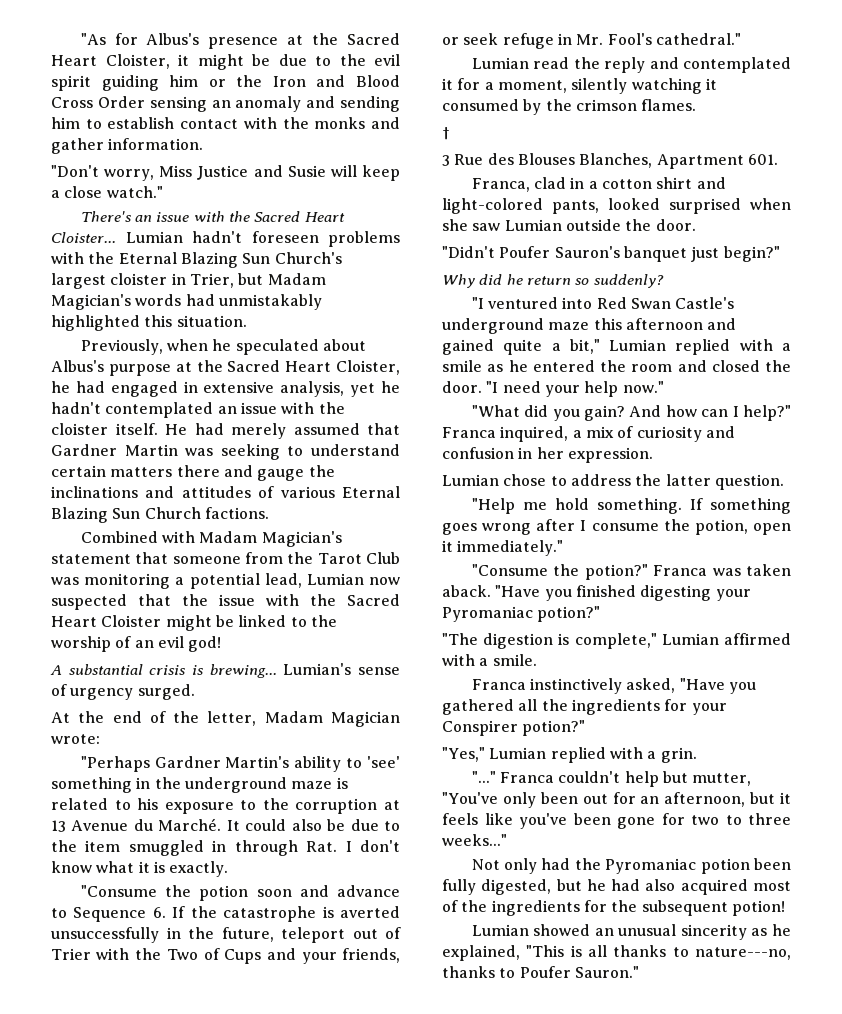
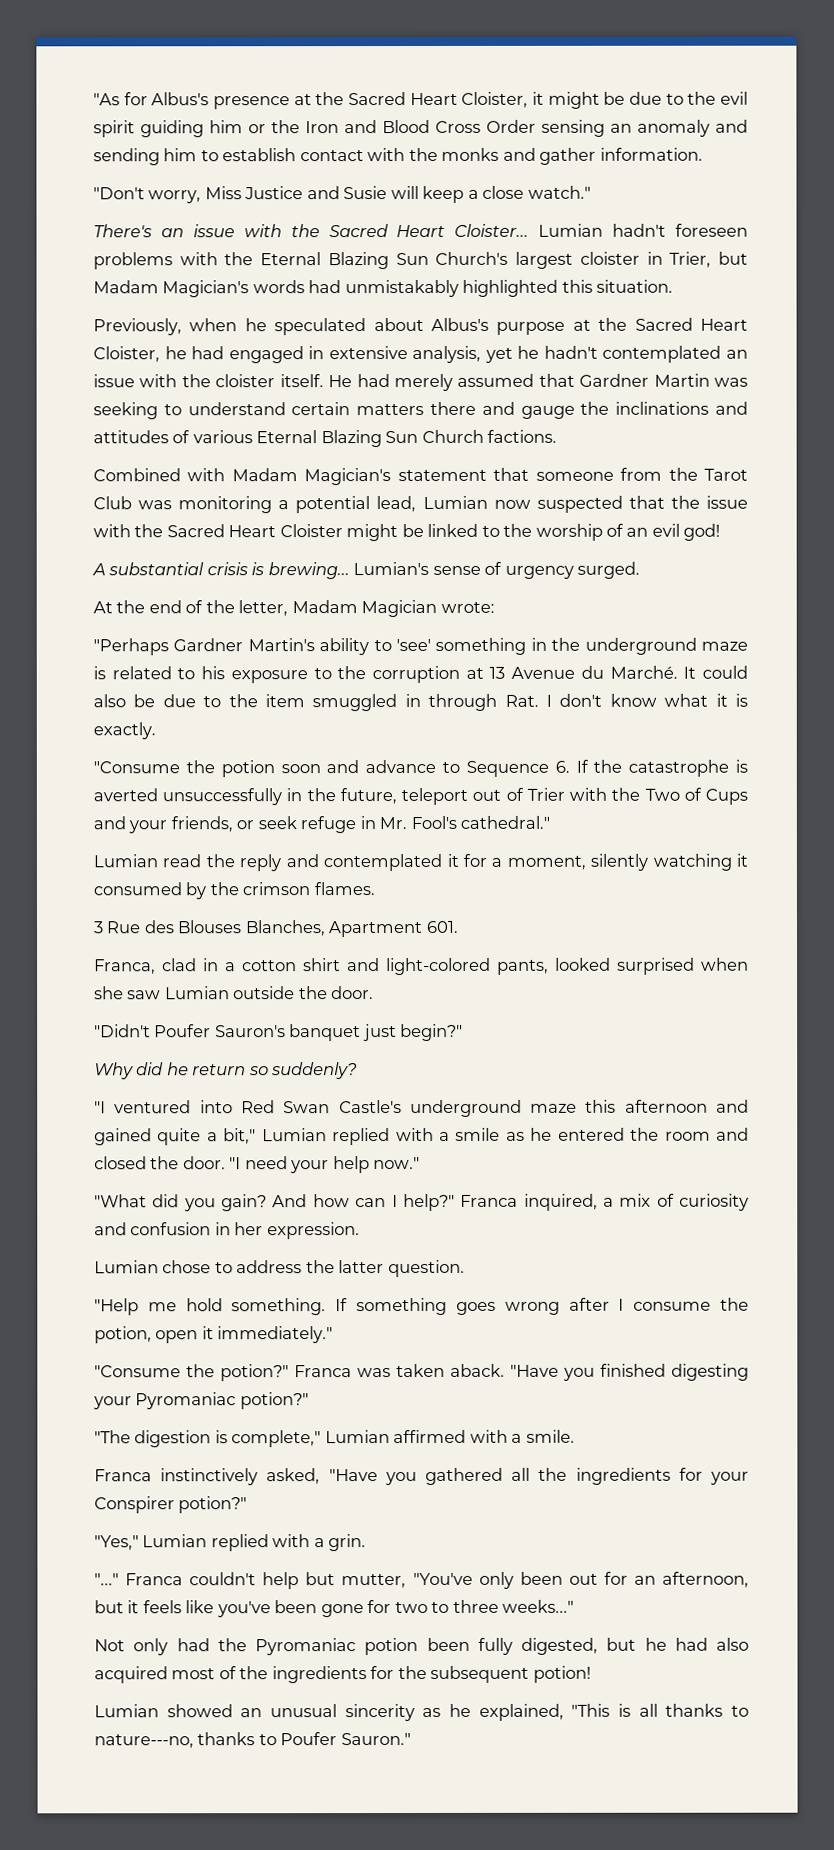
- †

